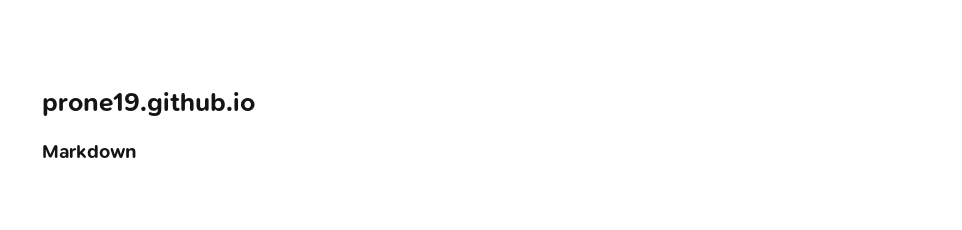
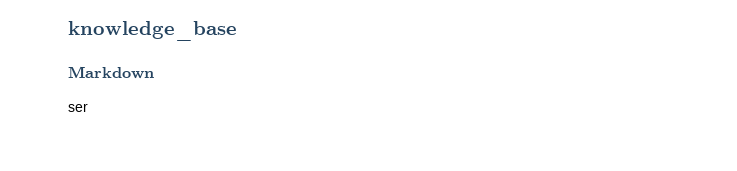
- prone19.github.io
+ knowledge_base
+ ser

